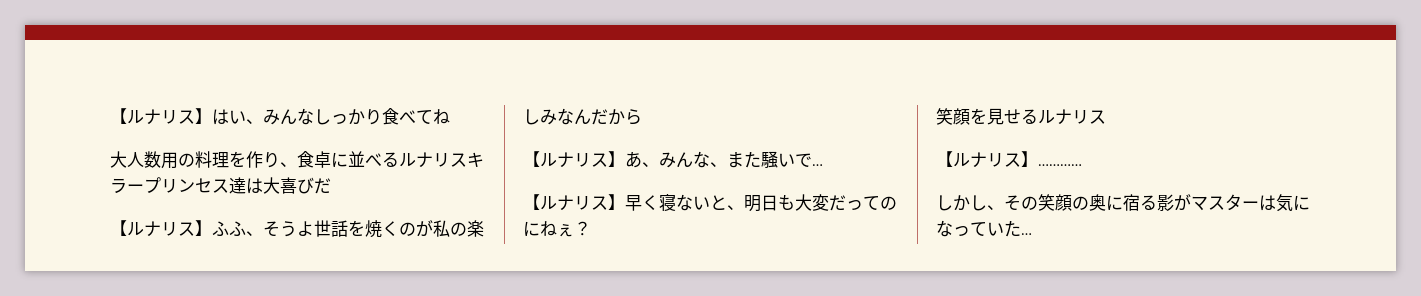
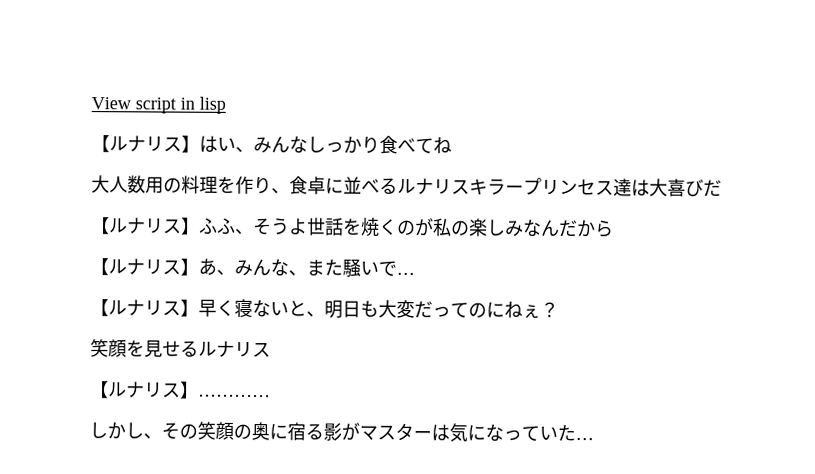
+ View script in lisp

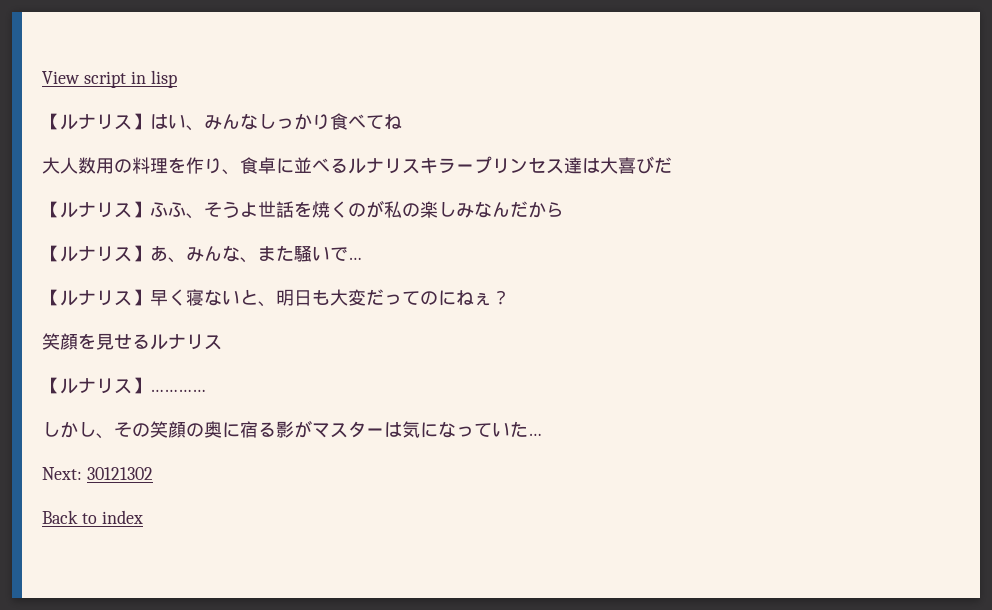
+ Next: 30121302
+ Back to index

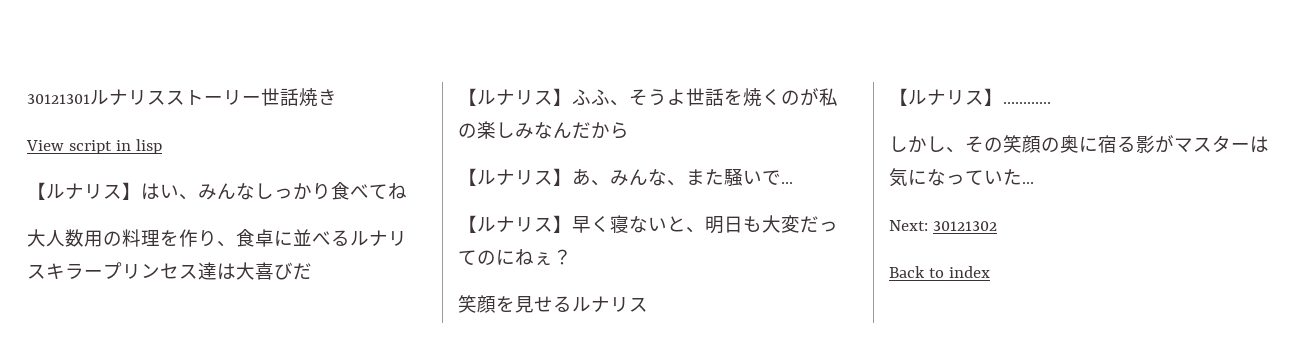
+ 30121301ルナリスストーリー世話焼き

